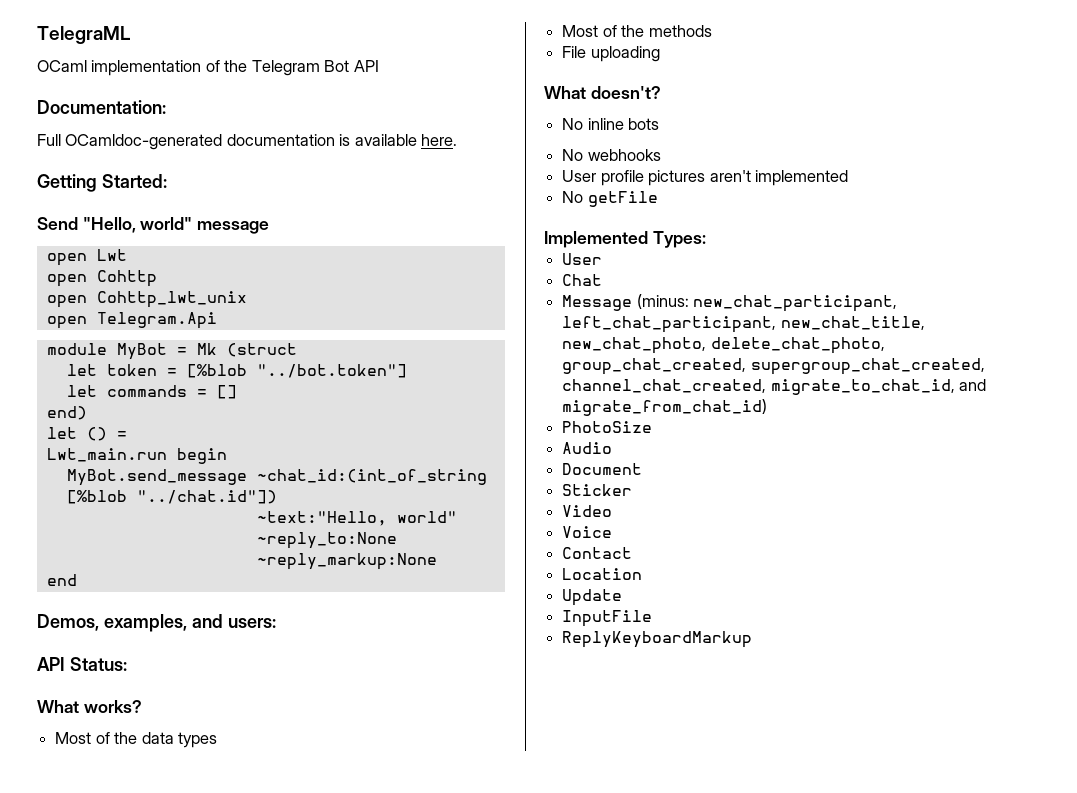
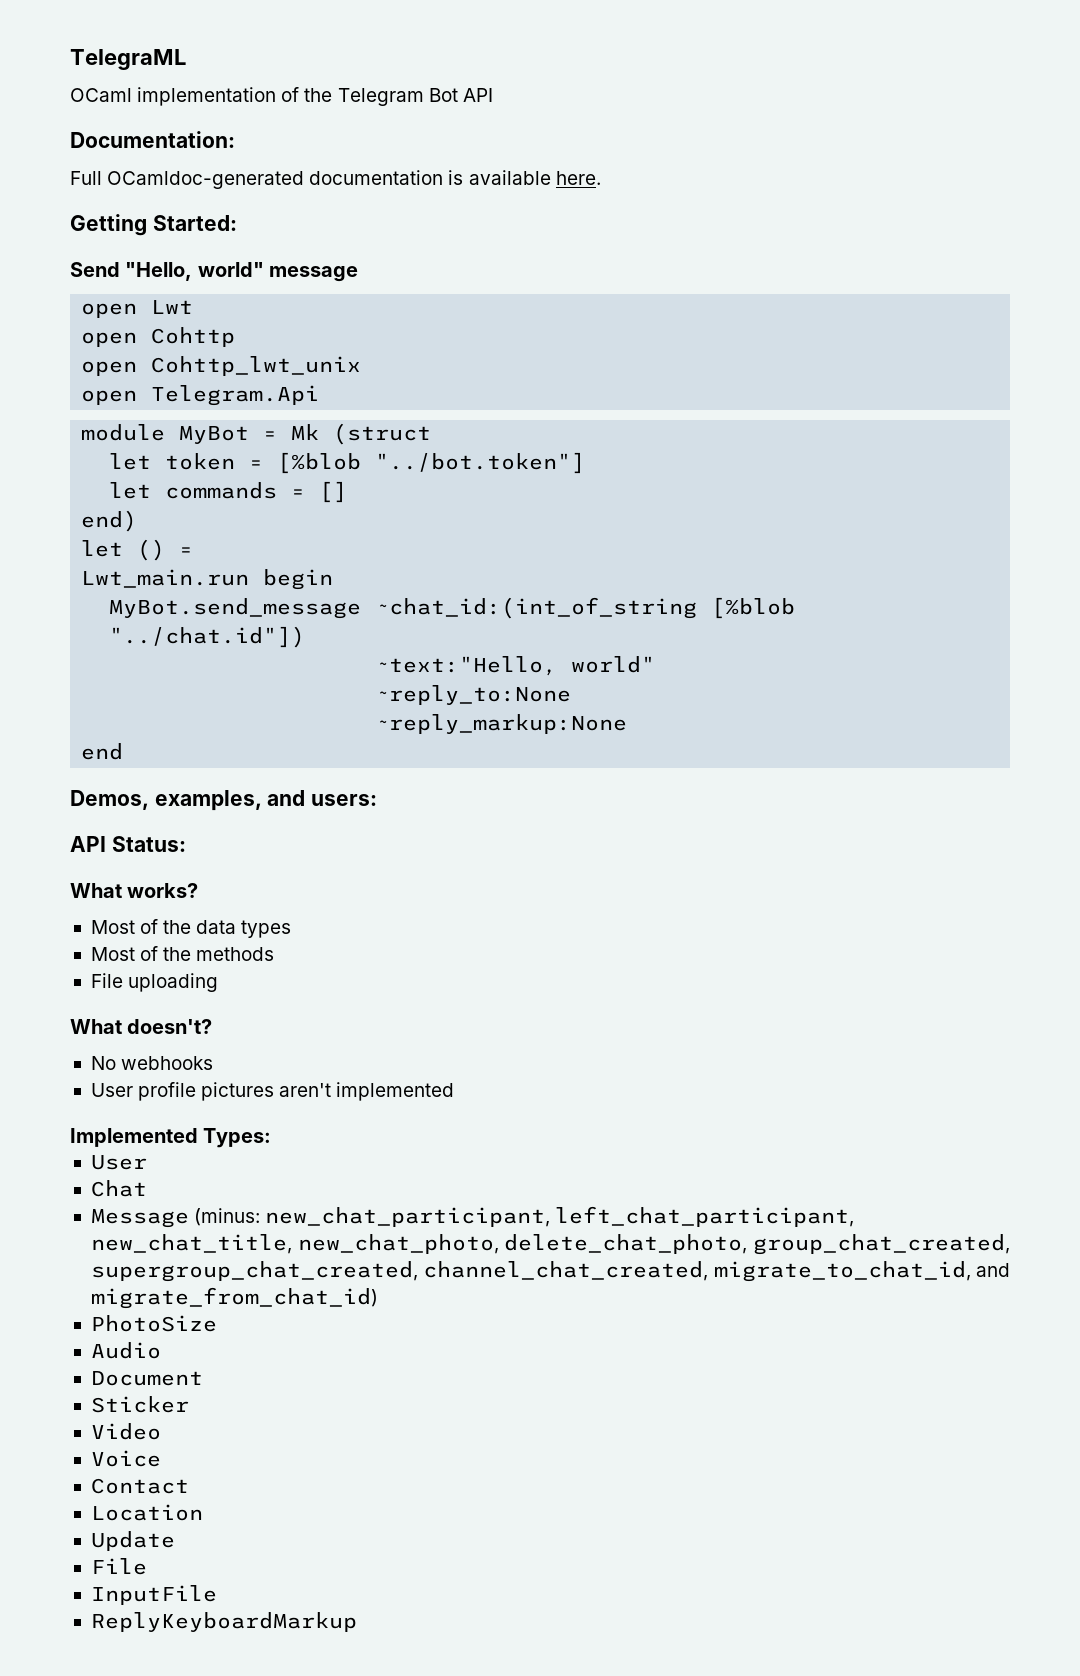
- No inline bots
- No getFile
  Update
+ File

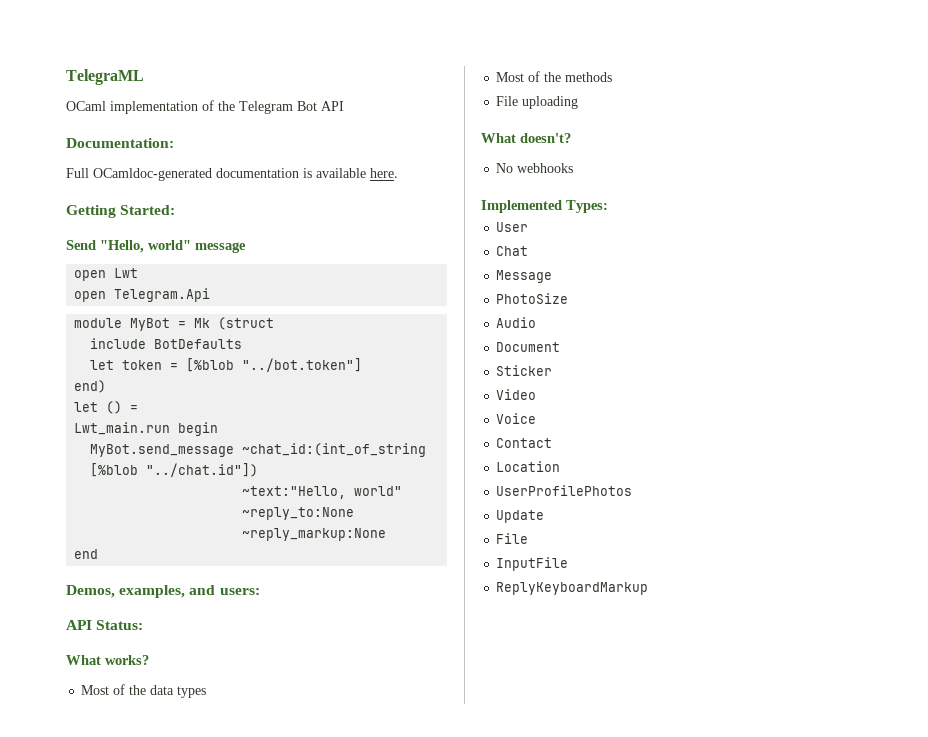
- open Cohttp
- open Cohttp_lwt_unix
+ include BotDefaults
- let commands = []
- User profile pictures aren't implemented
- Message (minus: new_chat_participant, left_chat_participant, new_chat_title, new_chat_photo, delete_chat_photo, group_chat_created, supergroup_chat_created, channel_chat_created, migrate_to_chat_id, and migrate_from_chat_id)
+ Message
+ UserProfilePhotos

